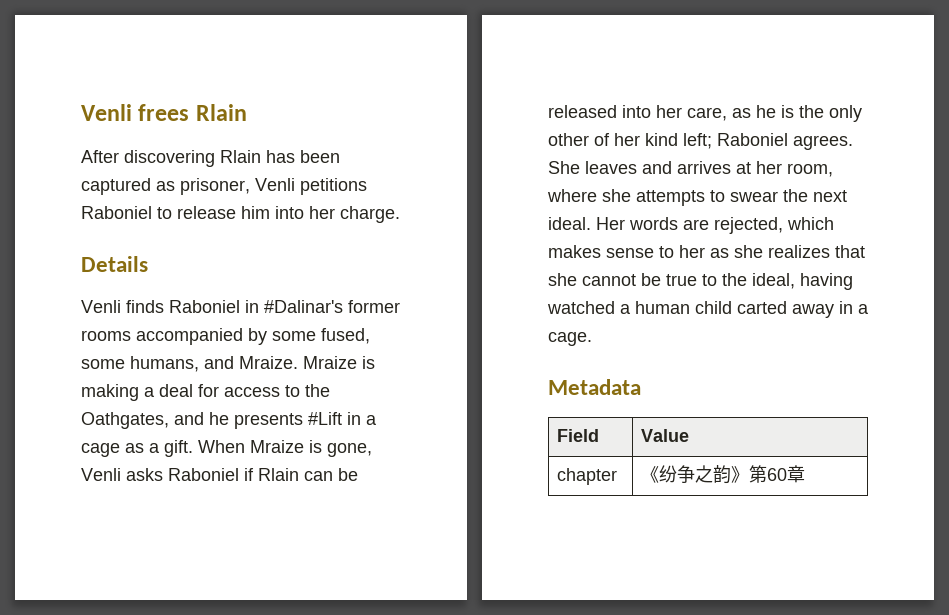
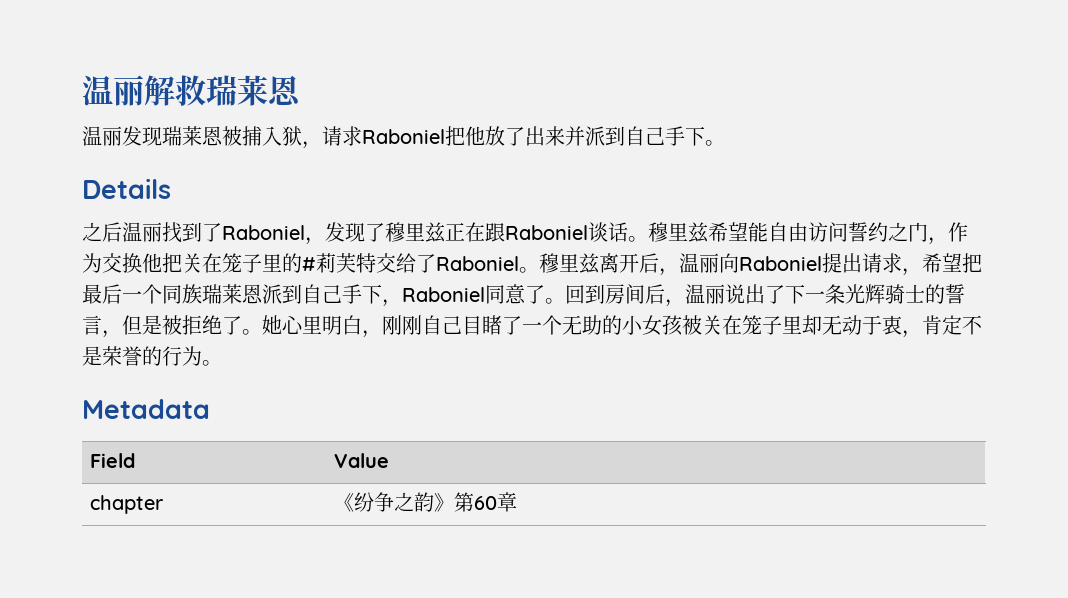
- Venli frees Rlain
- After discovering Rlain has been captured as prisoner, Venli petitions Raboniel to release him into her charge.
+ 温丽解救瑞莱恩
+ 温丽发现瑞莱恩被捕入狱，请求Raboniel把他放了出来并派到自己手下。
  Details
- Venli finds Raboniel in #Dalinar's former rooms accompanied by some fused, some humans, and Mraize. Mraize is making a deal for access to the Oathgates, and he presents #Lift in a cage as a gift. When Mraize is gone, Venli asks Raboniel if Rlain can be released into her care, as he is the only other of her kind left; Raboniel agrees. She leaves and arrives at her room, where she attempts to swear the next ideal. Her words are rejected, which makes sense to her as she realizes that she cannot be true to the ideal, having watched a human child carted away in a cage.
+ 之后温丽找到了Raboniel，发现了穆里兹正在跟Raboniel谈话。穆里兹希望能自由访问誓约之门，作为交换他把关在笼子里的#莉芙特交给了Raboniel。穆里兹离开后，温丽向Raboniel提出请求，希望把最后一个同族瑞莱恩派到自己手下，Raboniel同意了。回到房间后，温丽说出了下一条光辉骑士的誓言，但是被拒绝了。她心里明白，刚刚自己目睹了一个无助的小女孩被关在笼子里却无动于衷，肯定不是荣誉的行为。

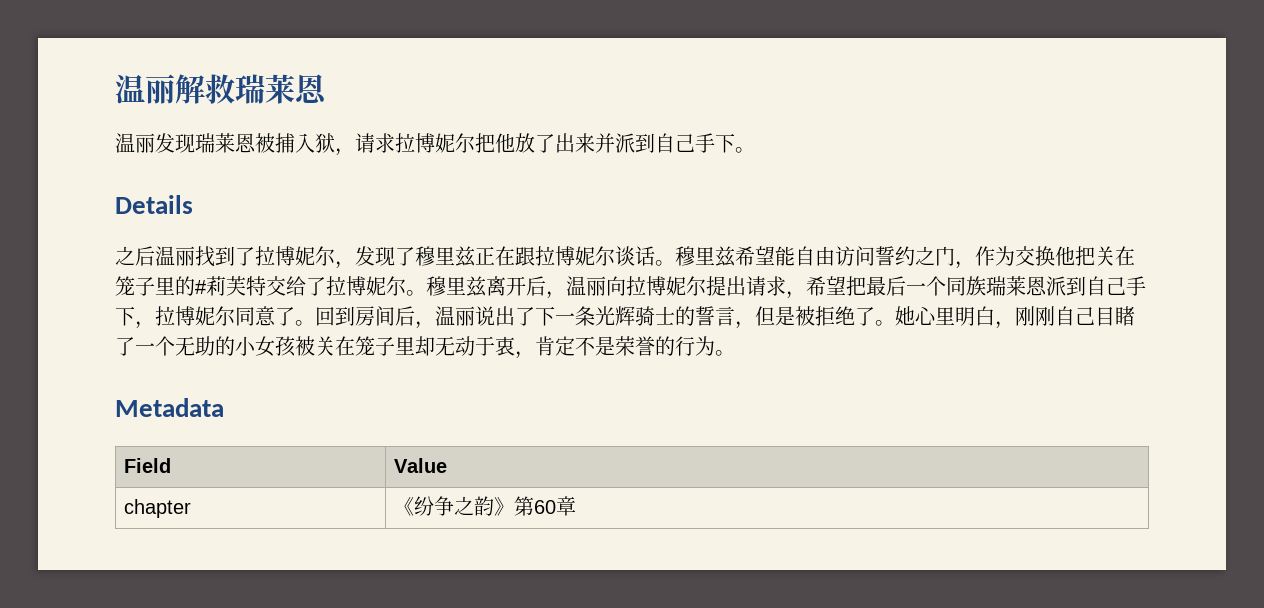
- 温丽发现瑞莱恩被捕入狱，请求Raboniel把他放了出来并派到自己手下。
+ 温丽发现瑞莱恩被捕入狱，请求拉博妮尔把他放了出来并派到自己手下。
- 之后温丽找到了Raboniel，发现了穆里兹正在跟Raboniel谈话。
+ 之后温丽找到了拉博妮尔，发现了穆里兹正在跟拉博妮尔谈话。
- 穆里兹希望能自由访问誓约之门，作为交换他把关在笼子里的#莉芙特交给了Raboniel。
+ 穆里兹希望能自由访问誓约之门，作为交换他把关在笼子里的#莉芙特交给了拉博妮尔。
- 穆里兹离开后，温丽向Raboniel提出请求，希望把最后一个同族瑞莱恩派到自己手下，Raboniel同意了。
+ 穆里兹离开后，温丽向拉博妮尔提出请求，希望把最后一个同族瑞莱恩派到自己手下，拉博妮尔同意了。

